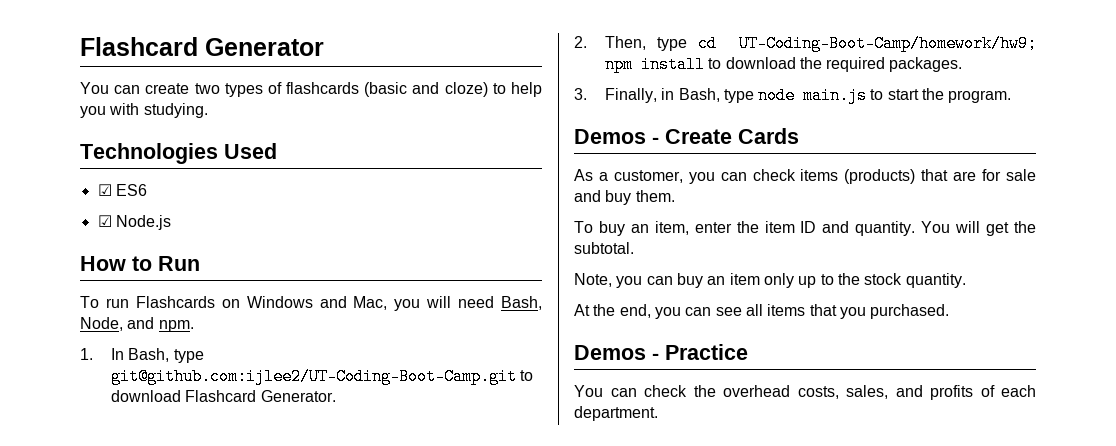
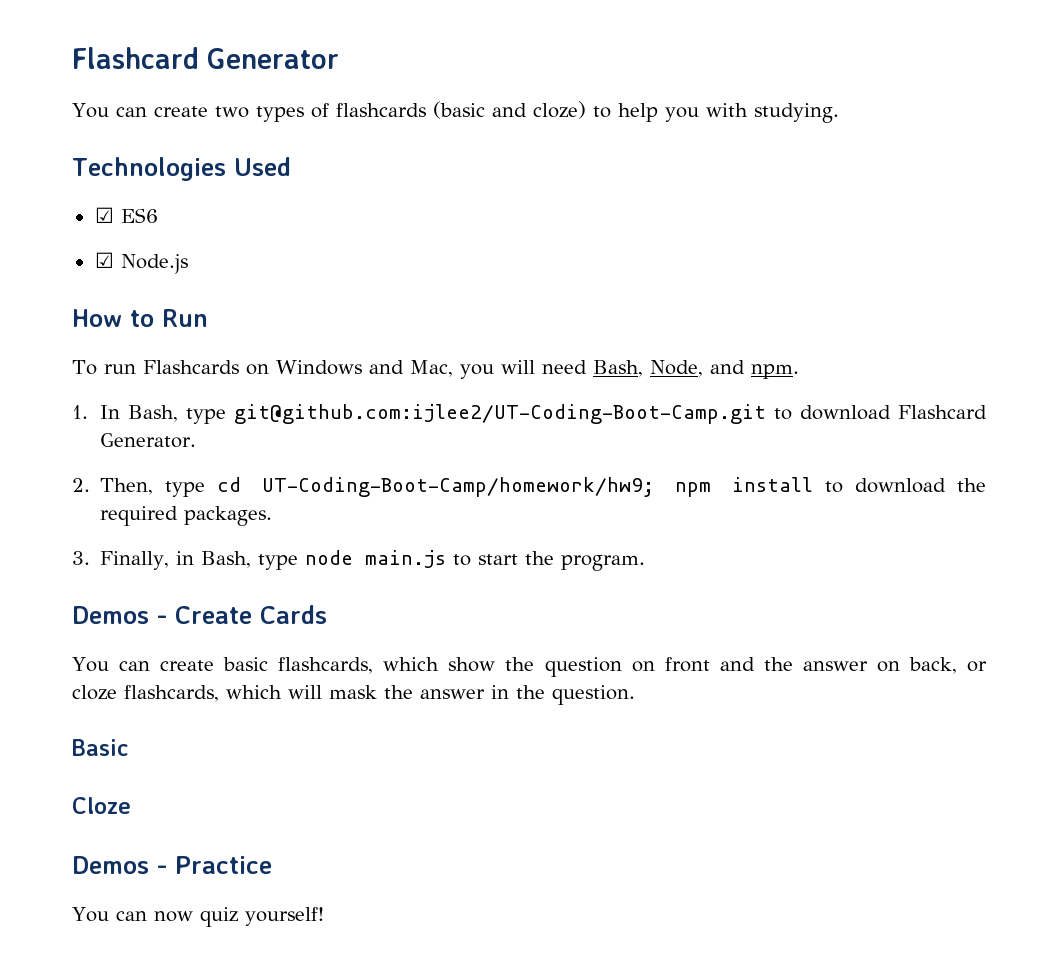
- As a customer, you can check items (products) that are for sale and buy them.
- To buy an item, enter the item ID and quantity. You will get the subtotal.
- Note, you can buy an item only up to the stock quantity.
- At the end, you can see all items that you purchased.
+ You can create basic flashcards, which show the question on front and the answer on back, or cloze flashcards, which will mask the answer in the question.
+ Basic
+ Cloze
- You can check the overhead costs, sales, and profits of each department.
+ You can now quiz yourself!

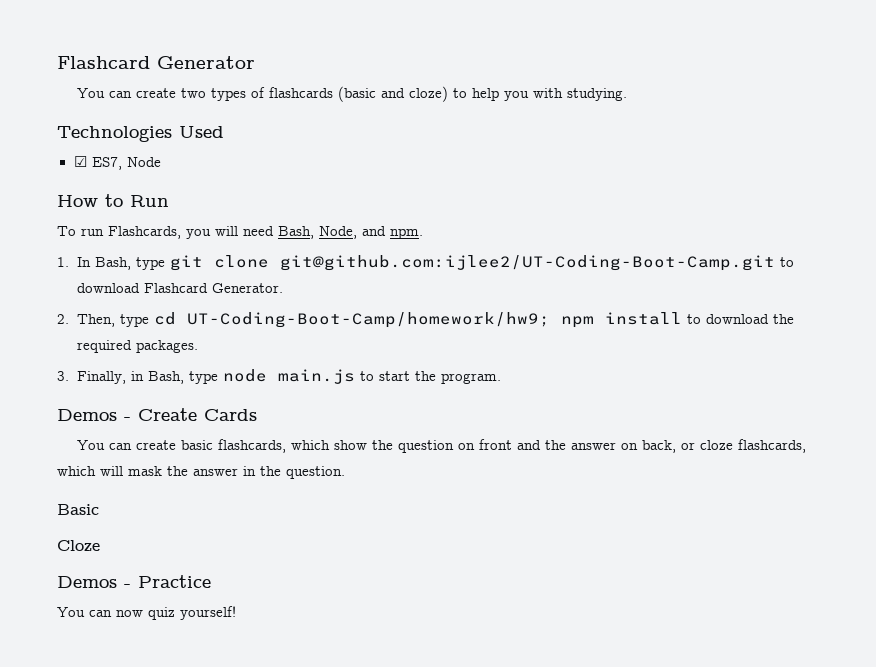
- ☑ ES6
- ☑ Node.js
+ ☑ ES7, Node
- To run Flashcards on Windows and Mac, you will need Bash, Node, and npm.
+ To run Flashcards, you will need Bash, Node, and npm.
- 1. In Bash, type git@github.com:ijlee2/UT-Coding-Boot-Camp.git to download Flashcard Generator.
+ 1. In Bash, type git clone git@github.com:ijlee2/UT-Coding-Boot-Camp.git to download Flashcard Generator.

